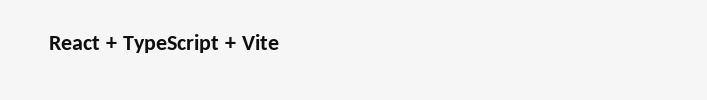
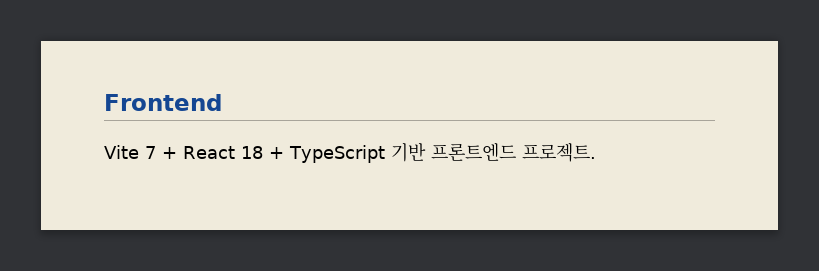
- React + TypeScript + Vite
+ Frontend
+ Vite 7 + React 18 + TypeScript 기반 프론트엔드 프로젝트.

